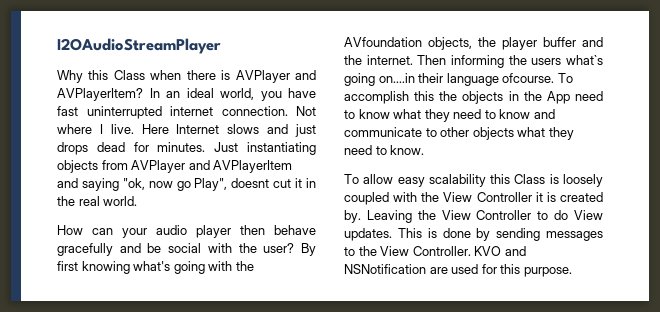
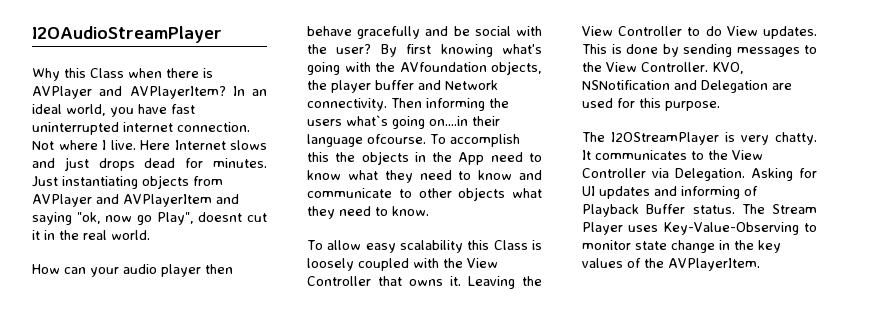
- By first knowing what's going with the AVfoundation objects, the player buffer and the internet.
+ By first knowing what's going with the AVfoundation objects, the player buffer and Network connectivity.
- To allow easy scalability this Class is loosely coupled with the View Controller it is created by.
+ To allow easy scalability this Class is loosely coupled with the View Controller that owns it.
- KVO and NSNotification are used for this purpose.
+ KVO, NSNotification and Delegation are used for this purpose.
+ The I2OStreamPlayer is very chatty. It communicates to the View Controller via Delegation. Asking for UI updates and informing of Playback Buffer status. The Stream Player uses Key-Value-Observing to monitor state change in the key values of the AVPlayerItem.

